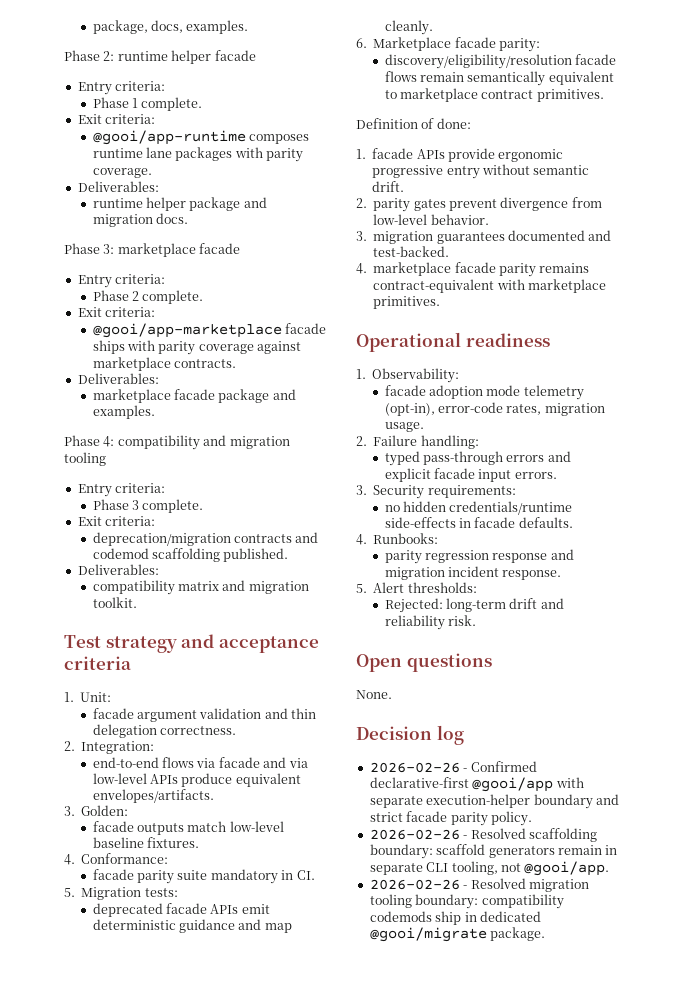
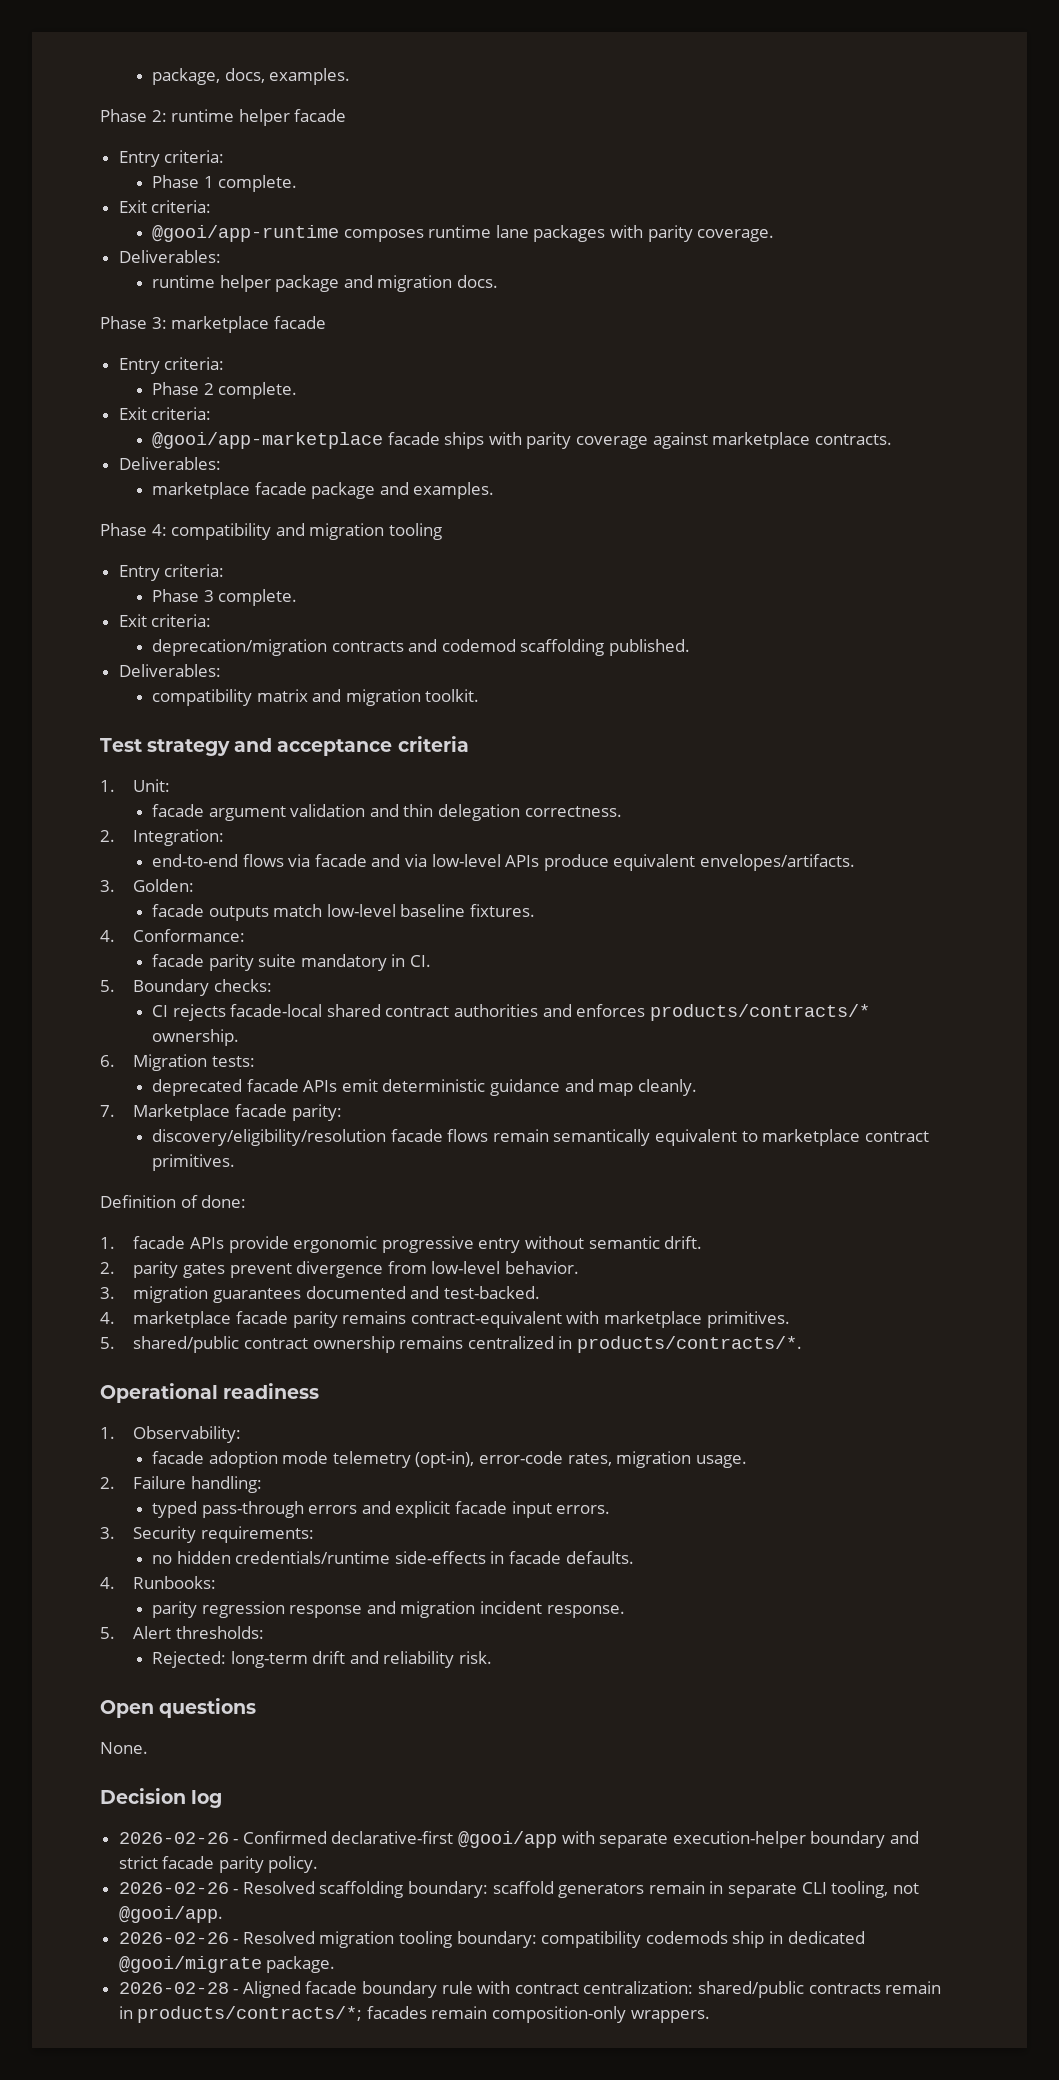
- 5. Migration tests:
+ 5. Boundary checks:
+ CI rejects facade-local shared contract authorities and enforces products/contracts/* ownership.
+ 6. Migration tests:
- 6. Marketplace facade parity:
+ 7. Marketplace facade parity:
+ 5. shared/public contract ownership remains centralized in products/contracts/*.
+ 2026-02-28 - Aligned facade boundary rule with contract centralization: shared/public contracts remain in products/contracts/*; facades remain composition-only wrappers.

